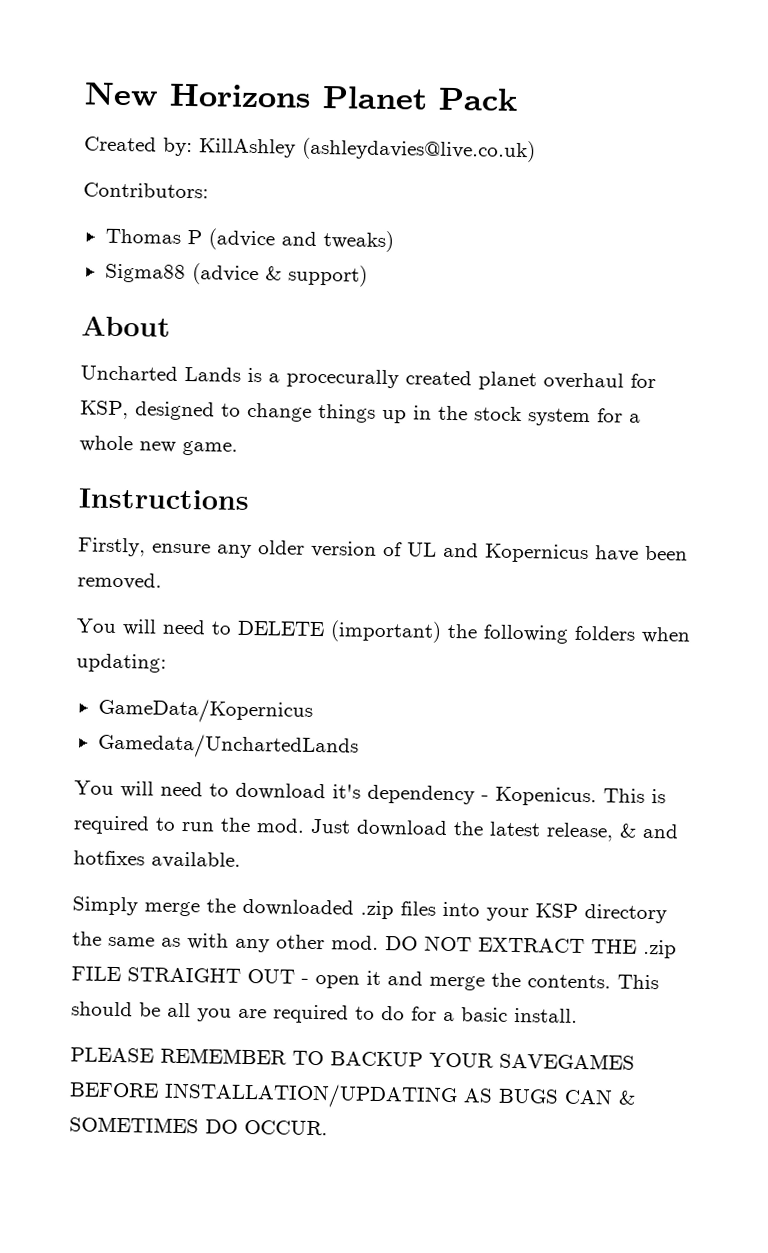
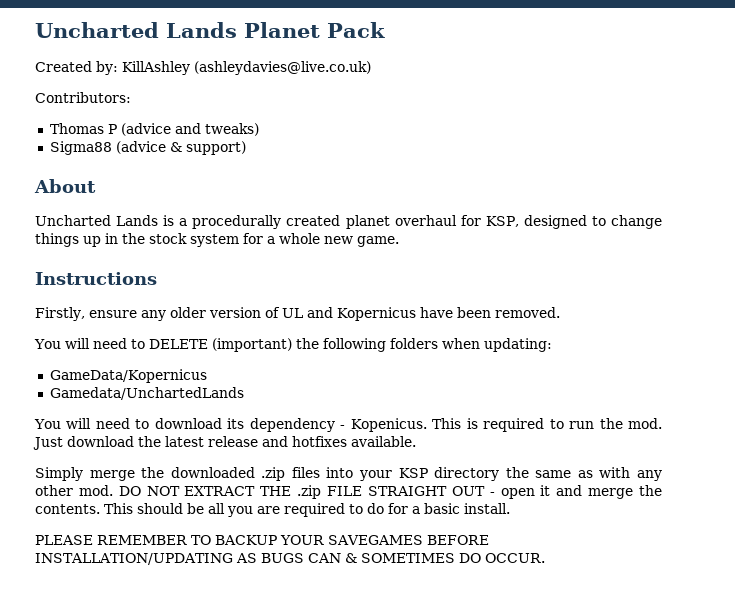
- New Horizons Planet Pack
+ Uncharted Lands Planet Pack
- Uncharted Lands is a procecurally created planet overhaul for KSP, designed to change things up in the stock system for a whole new game.
+ Uncharted Lands is a procedurally created planet overhaul for KSP, designed to change things up in the stock system for a whole new game.
- You will need to download it's dependency - Kopenicus.
+ You will need to download its dependency - Kopenicus.
- Just download the latest release, & and hotfixes available.
+ Just download the latest release and hotfixes available.

